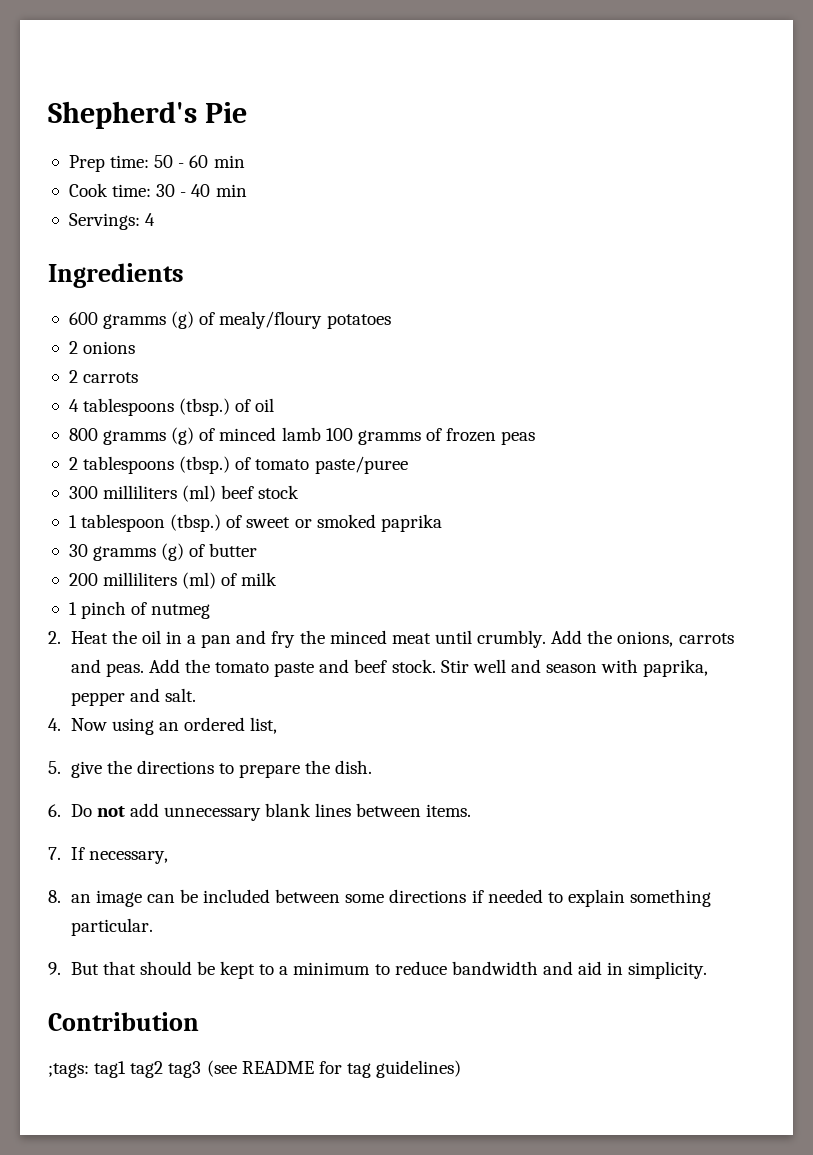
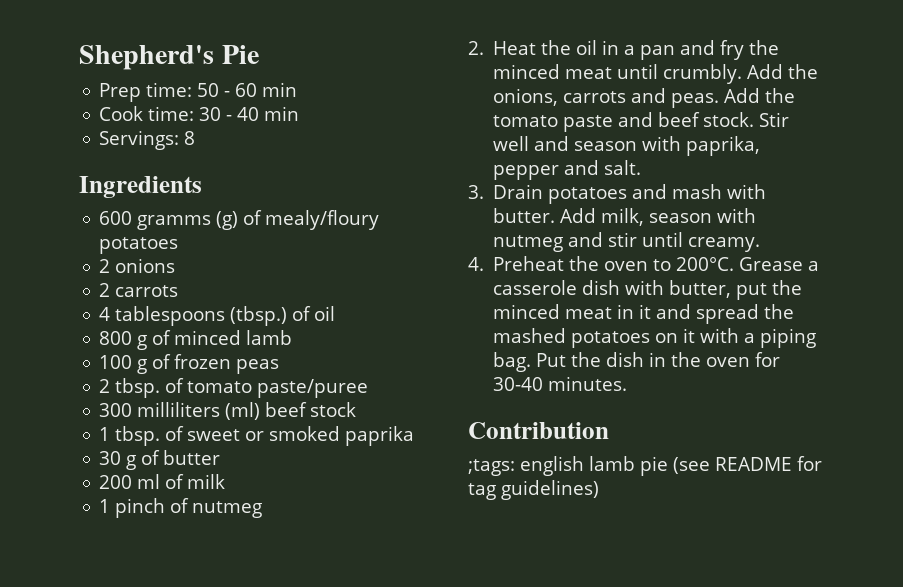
- Servings: 4
+ Servings: 8
- 800 gramms (g) of minced lamb 100 gramms of frozen peas
+ 800 g of minced lamb
+ 100 g of frozen peas
- 2 tablespoons (tbsp.) of tomato paste/puree
+ 2 tbsp. of tomato paste/puree
- 1 tablespoon (tbsp.) of sweet or smoked paprika
+ 1 tbsp. of sweet or smoked paprika
- 30 gramms (g) of butter
+ 30 g of butter
- 200 milliliters (ml) of milk
+ 200 ml of milk
- 4. Now using an ordered list,
- 5. give the directions to prepare the dish.
- 6. Do not add unnecessary blank lines between items.
- 7. If necessary,
- 8. an image can be included between some directions if needed to explain something particular.
- 9. But that should be kept to a minimum to reduce bandwidth and aid in simplicity.
+ 3. Drain potatoes and mash with butter. Add milk, season with nutmeg and stir until creamy.
+ 4. Preheat the oven to 200°C. Grease a casserole dish with butter, put the minced meat in it and spread the mashed potatoes on it with a piping bag. Put the dish in the oven for 30-40 minutes.
- ;tags: tag1 tag2 tag3 (see README for tag guidelines)
+ ;tags: english lamb pie (see README for tag guidelines)

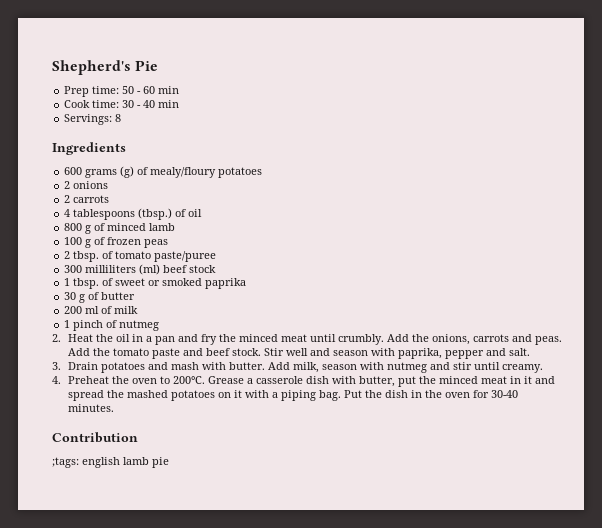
- 600 gramms (g) of mealy/floury potatoes
+ 600 grams (g) of mealy/floury potatoes
- ;tags: english lamb pie (see README for tag guidelines)
+ ;tags: english lamb pie

